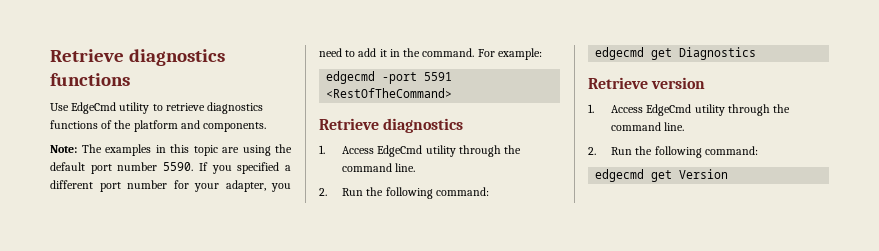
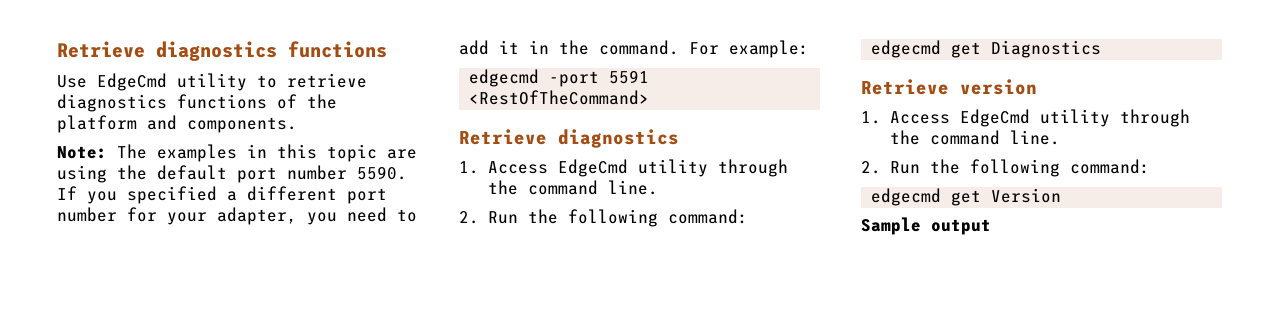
+ Sample output

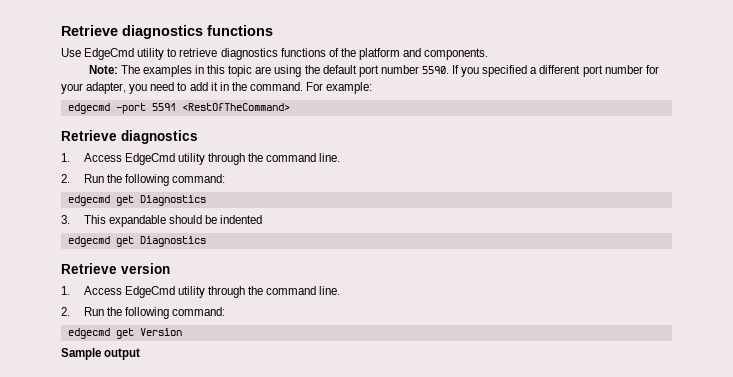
+ 3. This expandable should be indented
+ edgecmd get Diagnostics

